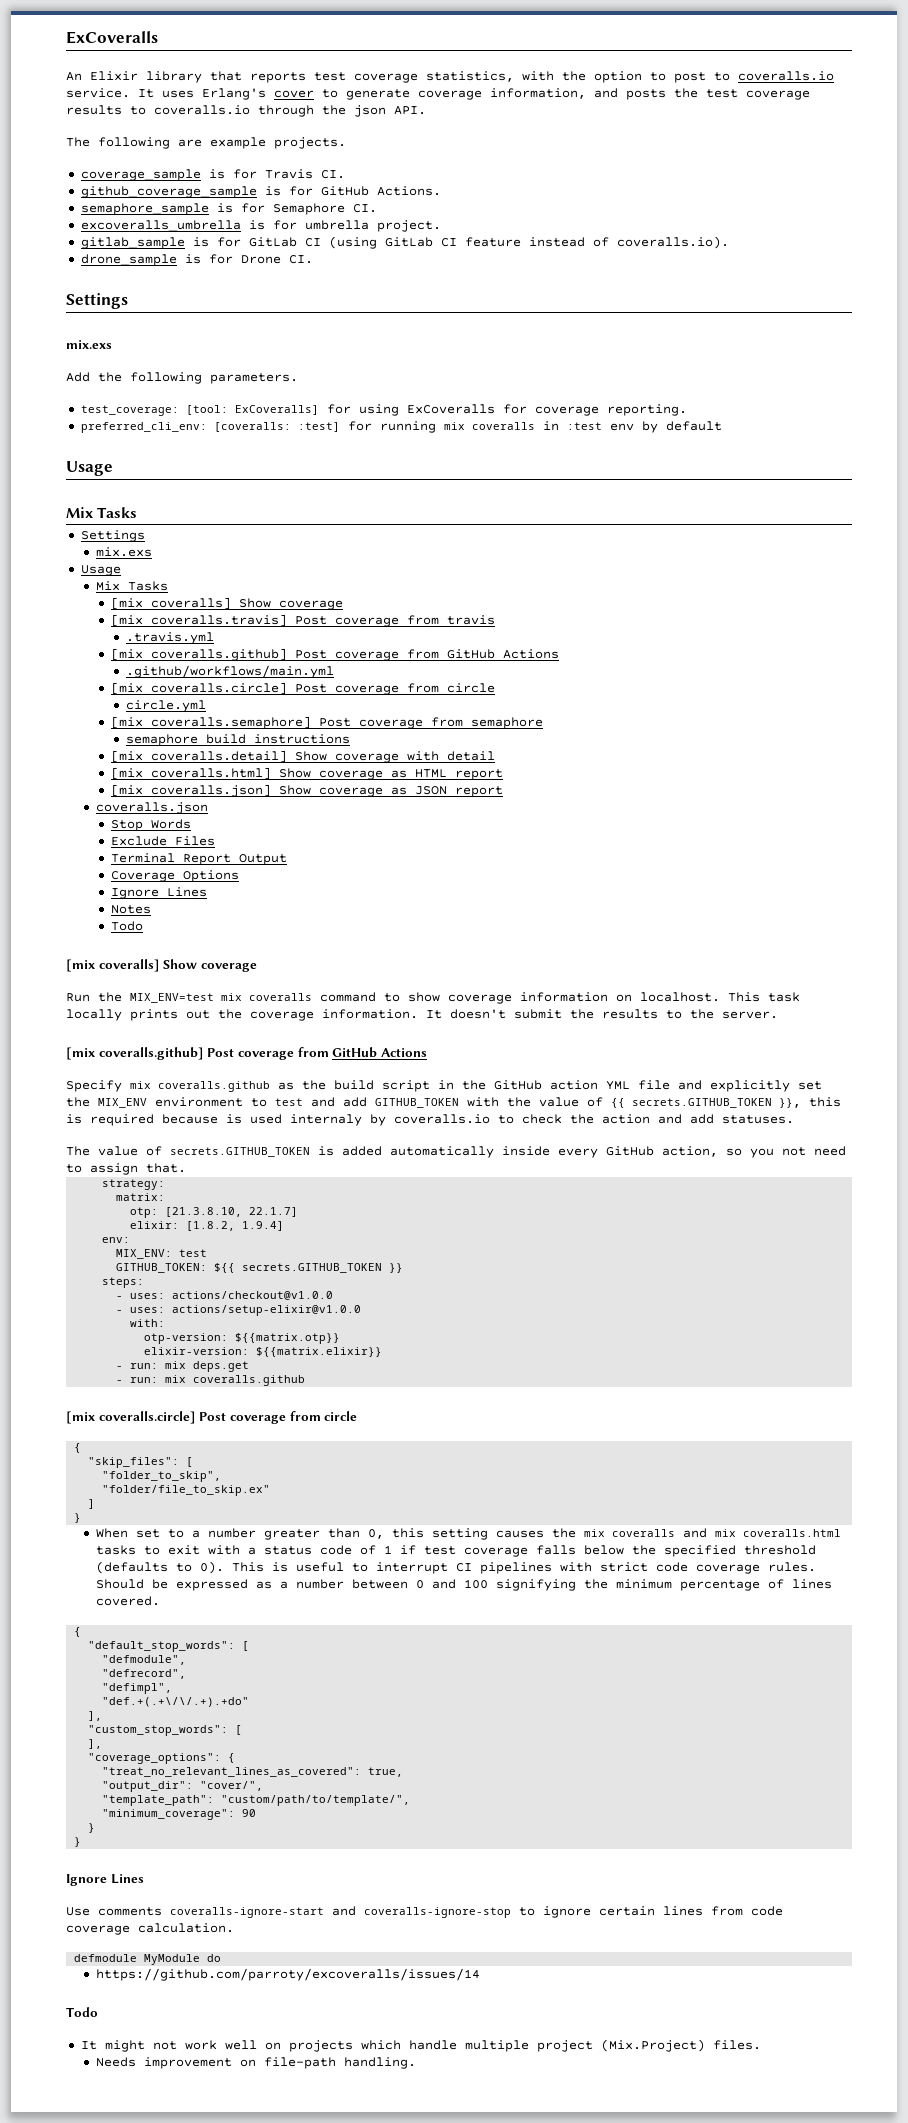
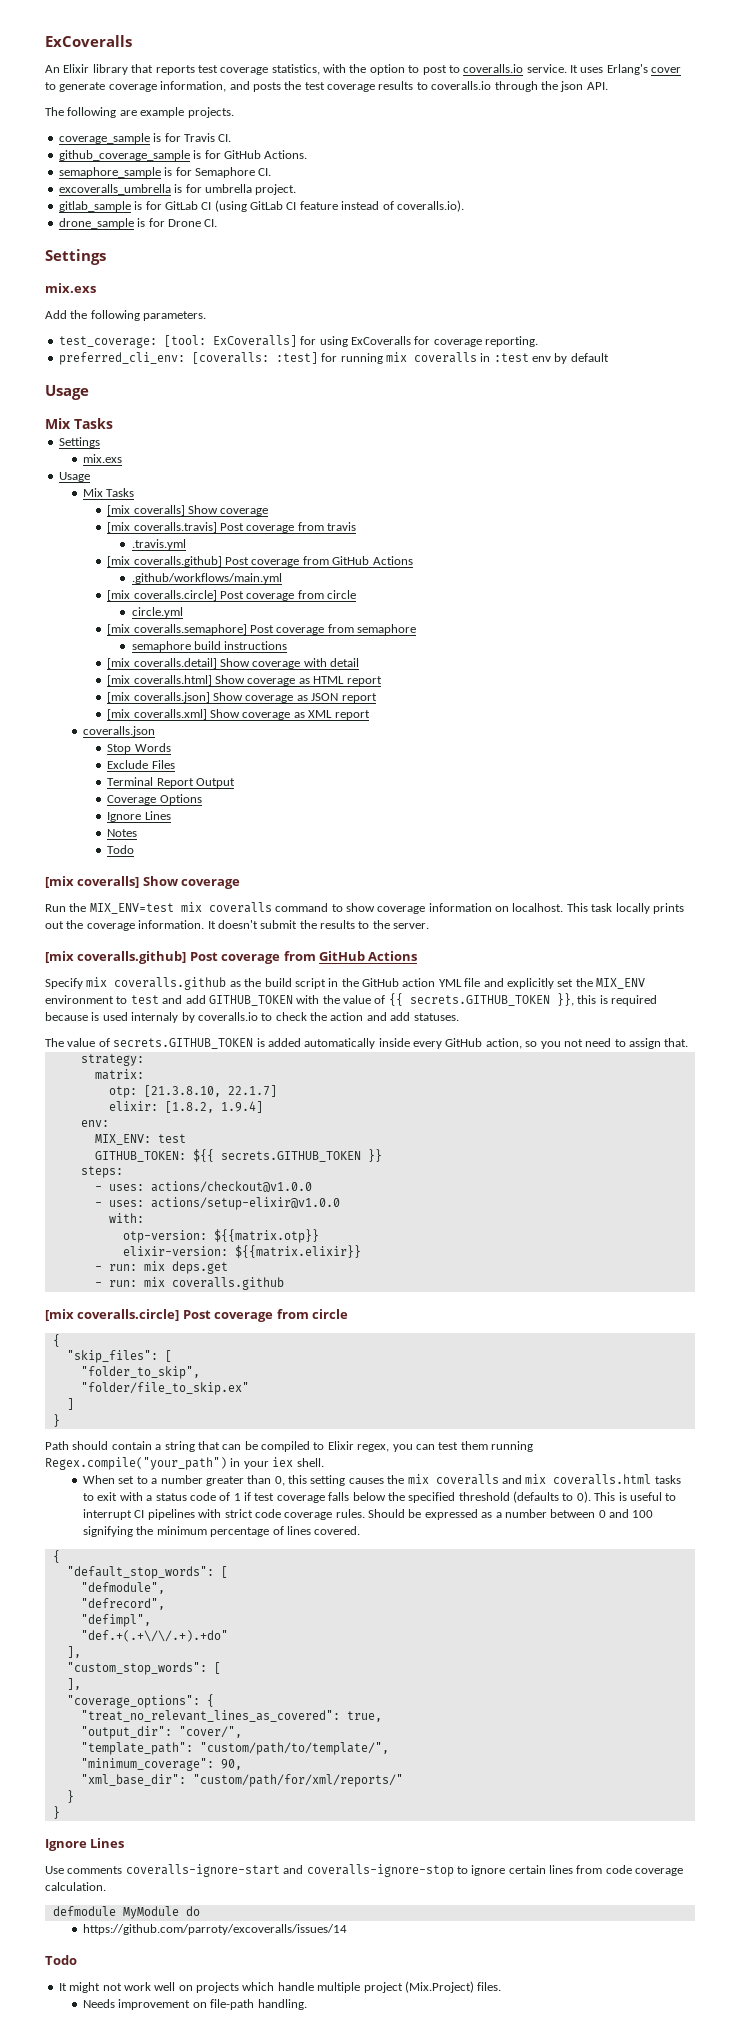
+ [mix coveralls.xml] Show coverage as XML report
+ Path should contain a string that can be compiled to Elixir regex, you can test them running Regex.compile("your_path") in your iex shell.
- "minimum_coverage": 90
+ "minimum_coverage": 90,
+ "xml_base_dir": "custom/path/for/xml/reports/"

